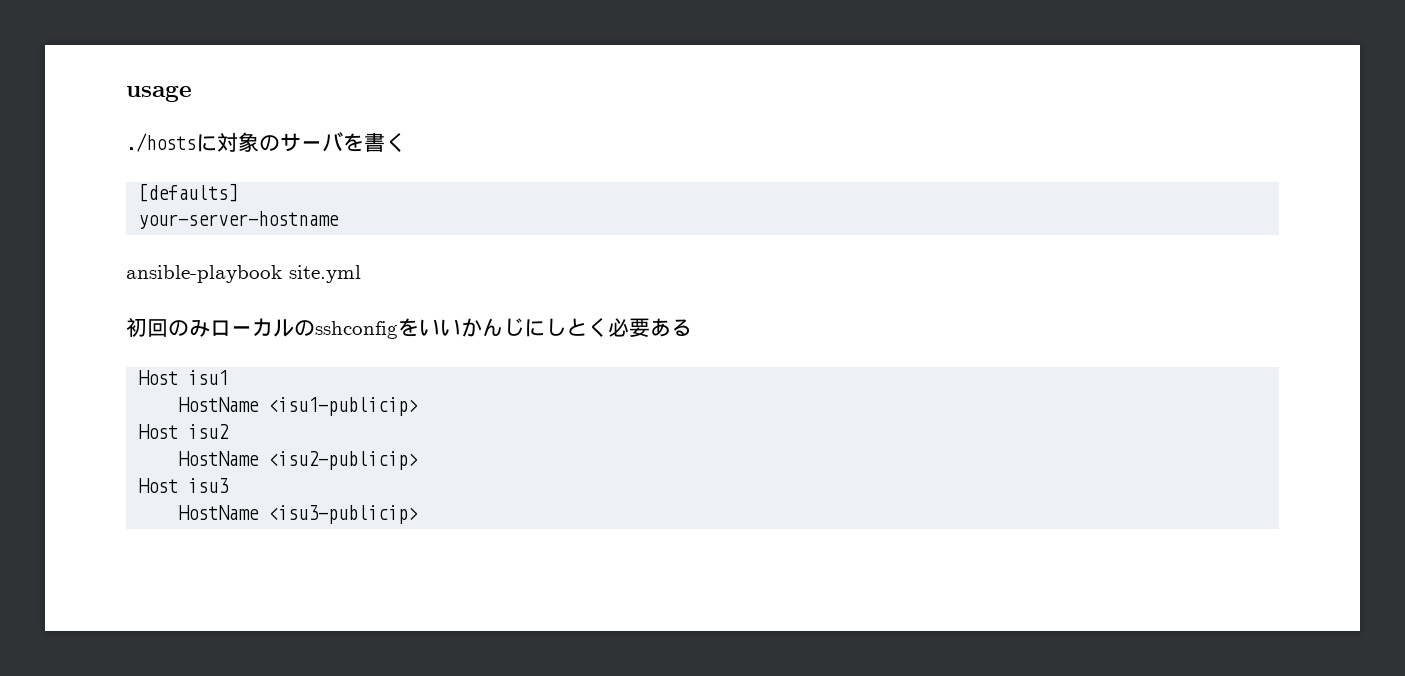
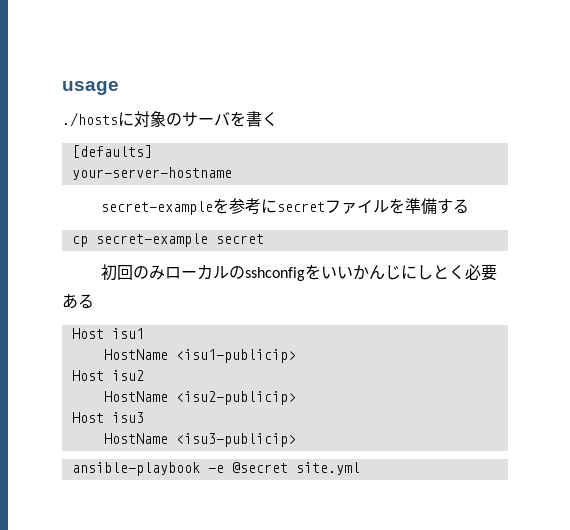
- ansible-playbook site.yml
+ secret-exampleを参考にsecretファイルを準備する
+ cp secret-example secret
+ ansible-playbook -e @secret site.yml

